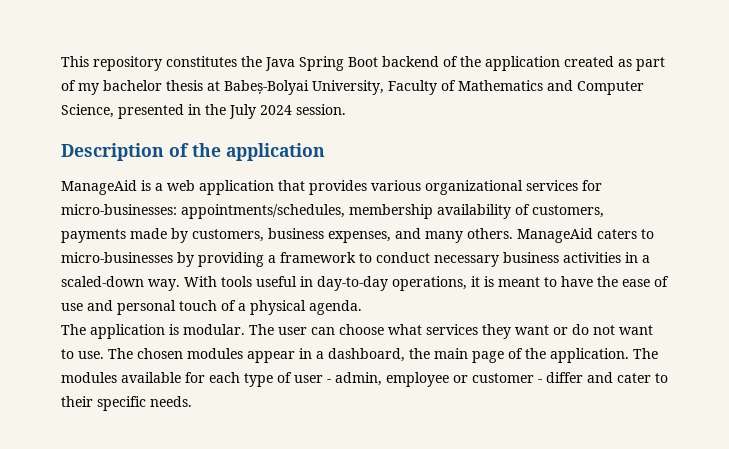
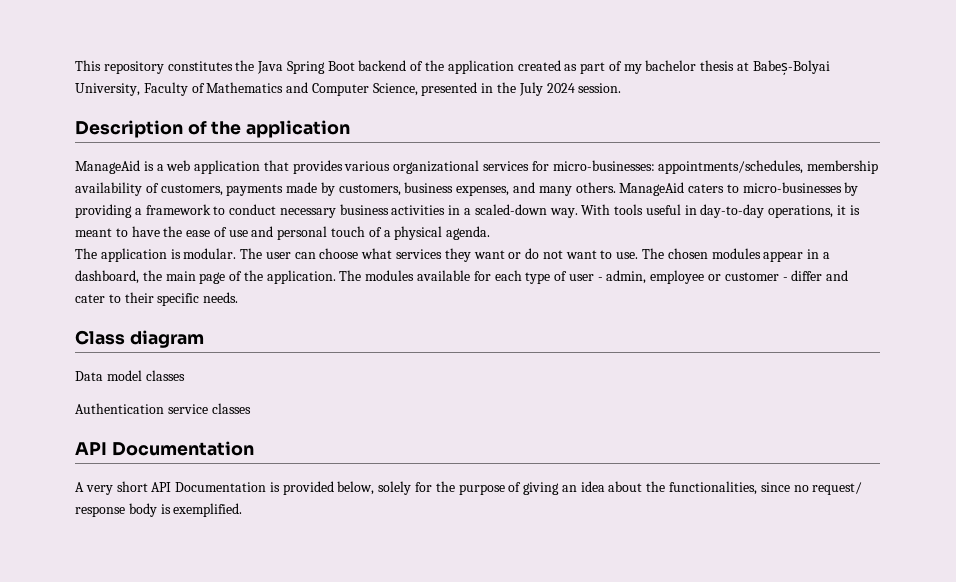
+ Class diagram
+ Data model classes
+ Authentication service classes
+ API Documentation
+ A very short API Documentation is provided below, solely for the purpose of giving an idea about the functionalities, since no request/ response body is exemplified.

